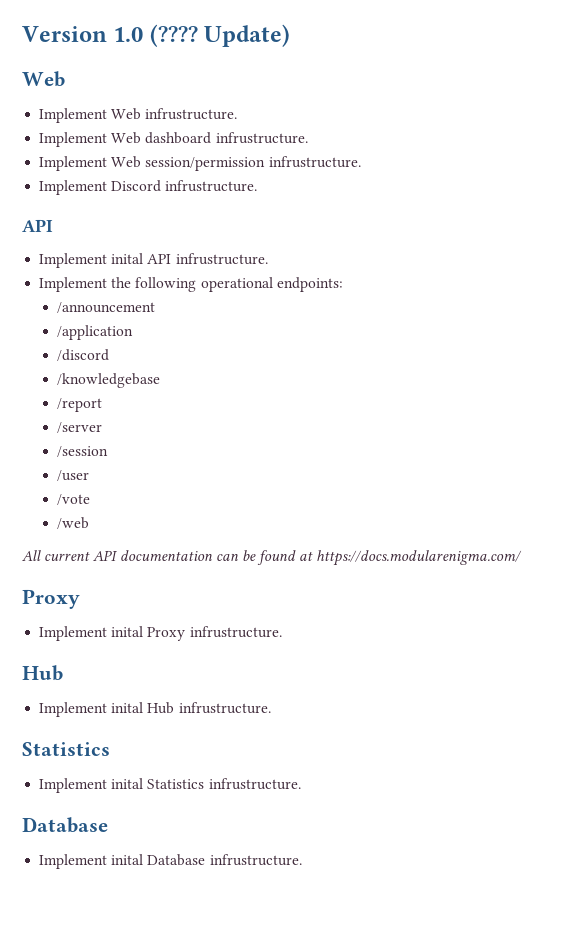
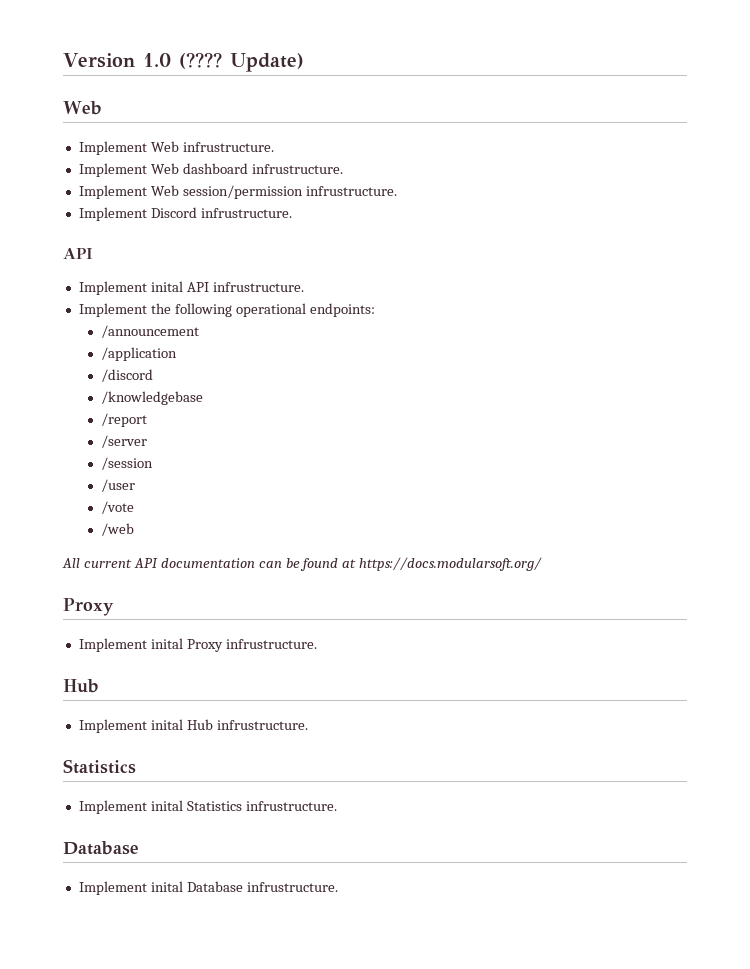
- All current API documentation can be found at https://docs.modularenigma.com/
+ All current API documentation can be found at https://docs.modularsoft.org/

